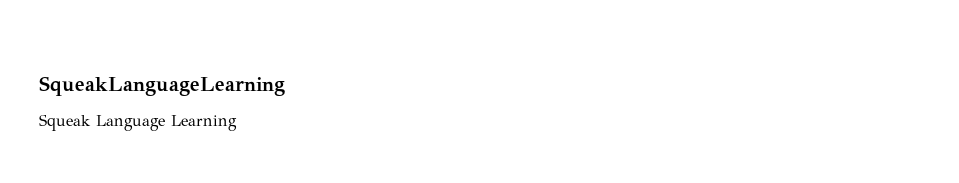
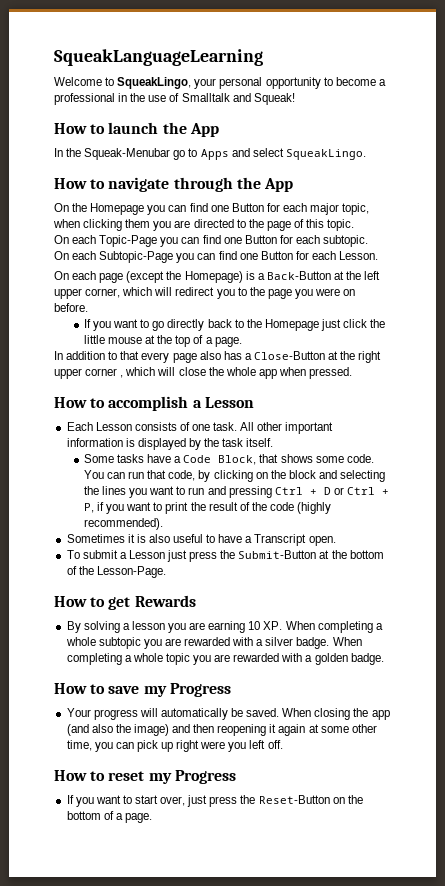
- Squeak Language Learning
+ Welcome to SqueakLingo, your personal opportunity to become a professional in the use of Smalltalk and Squeak!
+ How to launch the App
+ In the Squeak-Menubar go to Apps and select SqueakLingo.
+ How to navigate through the App
+ On the Homepage you can find one Button for each major topic, when clicking them you are directed to the page of this topic.
+ On each Topic-Page you can find one Button for each subtopic.
+ On each Subtopic-Page you can find one Button for each Lesson.
+ On each page (except the Homepage) is a Back-Button at the left upper corner, which will redirect you to the page you were on before.
+ If you want to go directly back to the Homepage just click the little mouse at the top of a page.
+ In addition to that every page also has a Close-Button at the right upper corner , which will close the whole app when pressed.
+ How to accomplish a Lesson
+ Each Lesson consists of one task. All other important information is displayed by the task itself.
+ Some tasks have a Code Block, that shows some code. You can run that code, by clicking on the block and selecting the lines you want to run and pressing Ctrl + D or Ctrl + P, if you want to print the result of the code (highly recommended).
+ Sometimes it is also useful to have a Transcript open.
+ To submit a Lesson just press the Submit-Button at the bottom of the Lesson-Page.
+ How to get Rewards
+ By solving a lesson you are earning 10 XP. When completing a whole subtopic you are rewarded with a silver badge. When completing a whole topic you are rewarded with a golden badge.
+ How to save my Progress
+ Your progress will automatically be saved. When closing the app (and also the image) and then reopening it again at some other time, you can pick up right were you left off.
+ How to reset my Progress
+ If you want to start over, just press the Reset-Button on the bottom of a page.

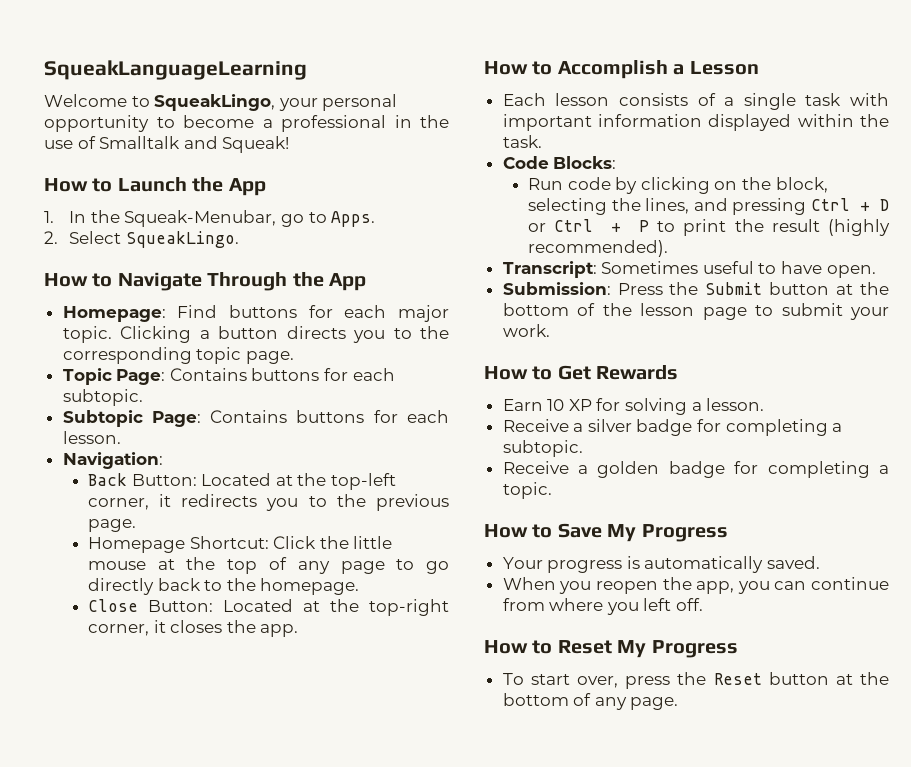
- How to launch the App
- In the Squeak-Menubar go to Apps and select SqueakLingo.
+ How to Launch the App
+ 1. In the Squeak-Menubar, go to Apps.
+ 2. Select SqueakLingo.
- How to navigate through the App
- On the Homepage you can find one Button for each major topic, when clicking them you are directed to the page of this topic.
- On each Topic-Page you can find one Button for each subtopic.
- On each Subtopic-Page you can find one Button for each Lesson.
- On each page (except the Homepage) is a Back-Button at the left upper corner, which will redirect you to the page you were on before.
- If you want to go directly back to the Homepage just click the little mouse at the top of a page.
- In addition to that every page also has a Close-Button at the right upper corner , which will close the whole app when pressed.
- How to accomplish a Lesson
+ How to Navigate Through the App
+ Homepage: Find buttons for each major topic. Clicking a button directs you to the corresponding topic page.
+ Topic Page: Contains buttons for each subtopic.
+ Subtopic Page: Contains buttons for each lesson.
+ Navigation:
+ Back Button: Located at the top-left corner, it redirects you to the previous page.
+ Homepage Shortcut: Click the little mouse at the top of any page to go directly back to the homepage.
+ Close Button: Located at the top-right corner, it closes the app.
+ How to Accomplish a Lesson
- Each Lesson consists of one task. All other important information is displayed by the task itself.
- Some tasks have a Code Block, that shows some code. You can run that code, by clicking on the block and selecting the lines you want to run and pressing Ctrl + D or Ctrl + P, if you want to print the result of the code (highly recommended).
+ Each lesson consists of a single task with important information displayed within the task.
+ Code Blocks:
+ Run code by clicking on the block, selecting the lines, and pressing Ctrl + D or Ctrl + P to print the result (highly recommended).
- Sometimes it is also useful to have a Transcript open.
+ Transcript: Sometimes useful to have open.
- To submit a Lesson just press the Submit-Button at the bottom of the Lesson-Page.
- How to get Rewards
+ Submission: Press the Submit button at the bottom of the lesson page to submit your work.
+ How to Get Rewards
- By solving a lesson you are earning 10 XP. When completing a whole subtopic you are rewarded with a silver badge. When completing a whole topic you are rewarded with a golden badge.
- How to save my Progress
+ Earn 10 XP for solving a lesson.
+ Receive a silver badge for completing a subtopic.
+ Receive a golden badge for completing a topic.
+ How to Save My Progress
- Your progress will automatically be saved. When closing the app (and also the image) and then reopening it again at some other time, you can pick up right were you left off.
+ Your progress is automatically saved.
+ When you reopen the app, you can continue from where you left off.
- How to reset my Progress
- If you want to start over, just press the Reset-Button on the bottom of a page.
+ How to Reset My Progress
+ To start over, press the Reset button at the bottom of any page.

